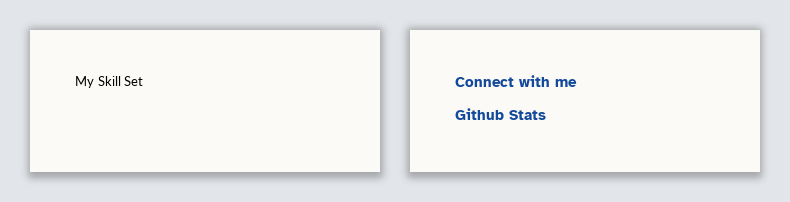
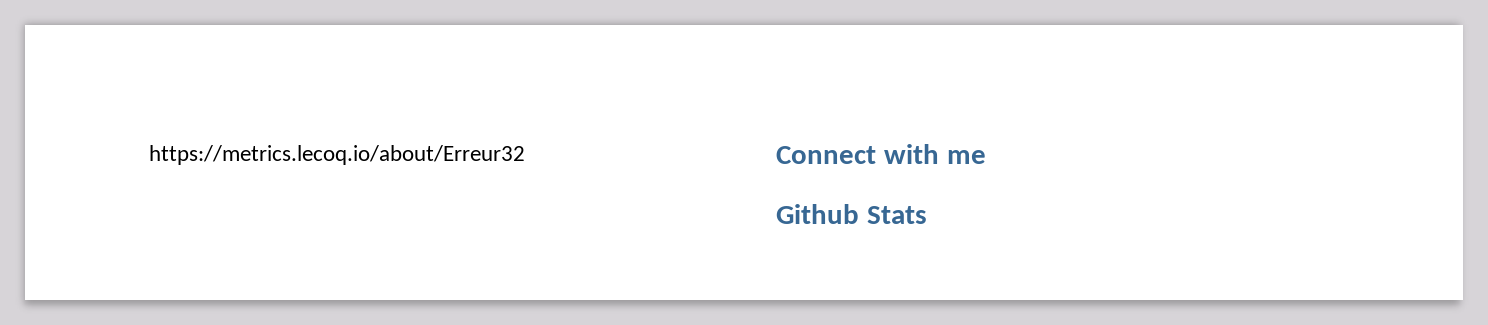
- My Skill Set
+ https://metrics.lecoq.io/about/Erreur32

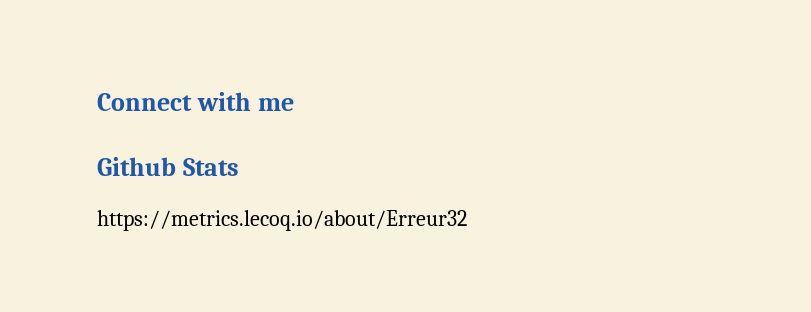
- https://metrics.lecoq.io/about/Erreur32
+ https://metrics.lecoq.io/about/Erreur32

